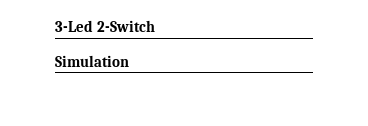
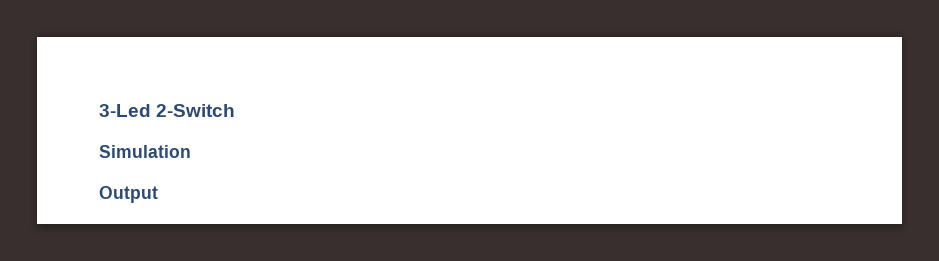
+ Output

